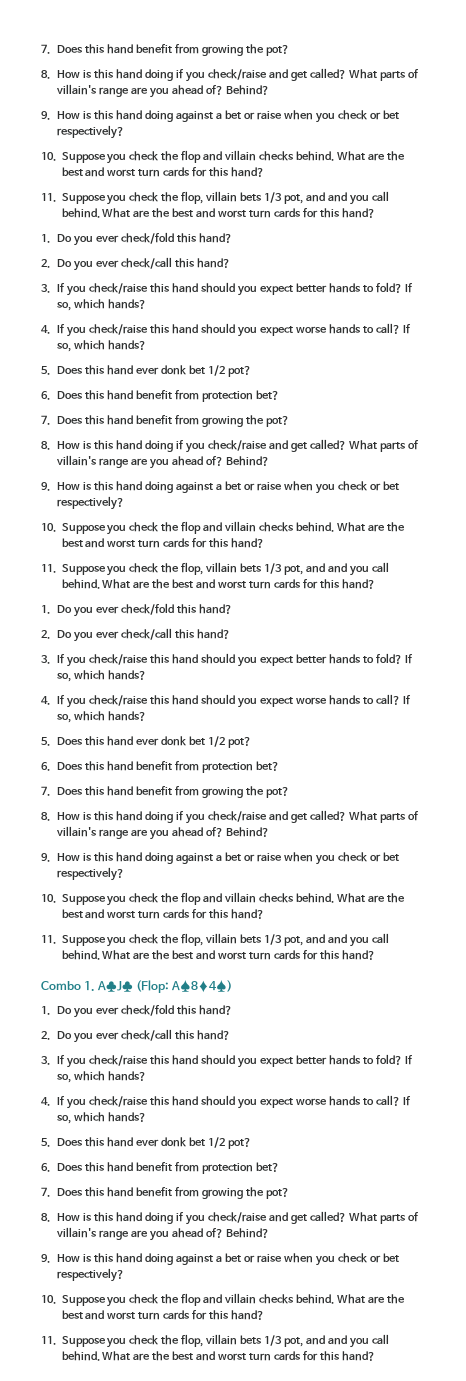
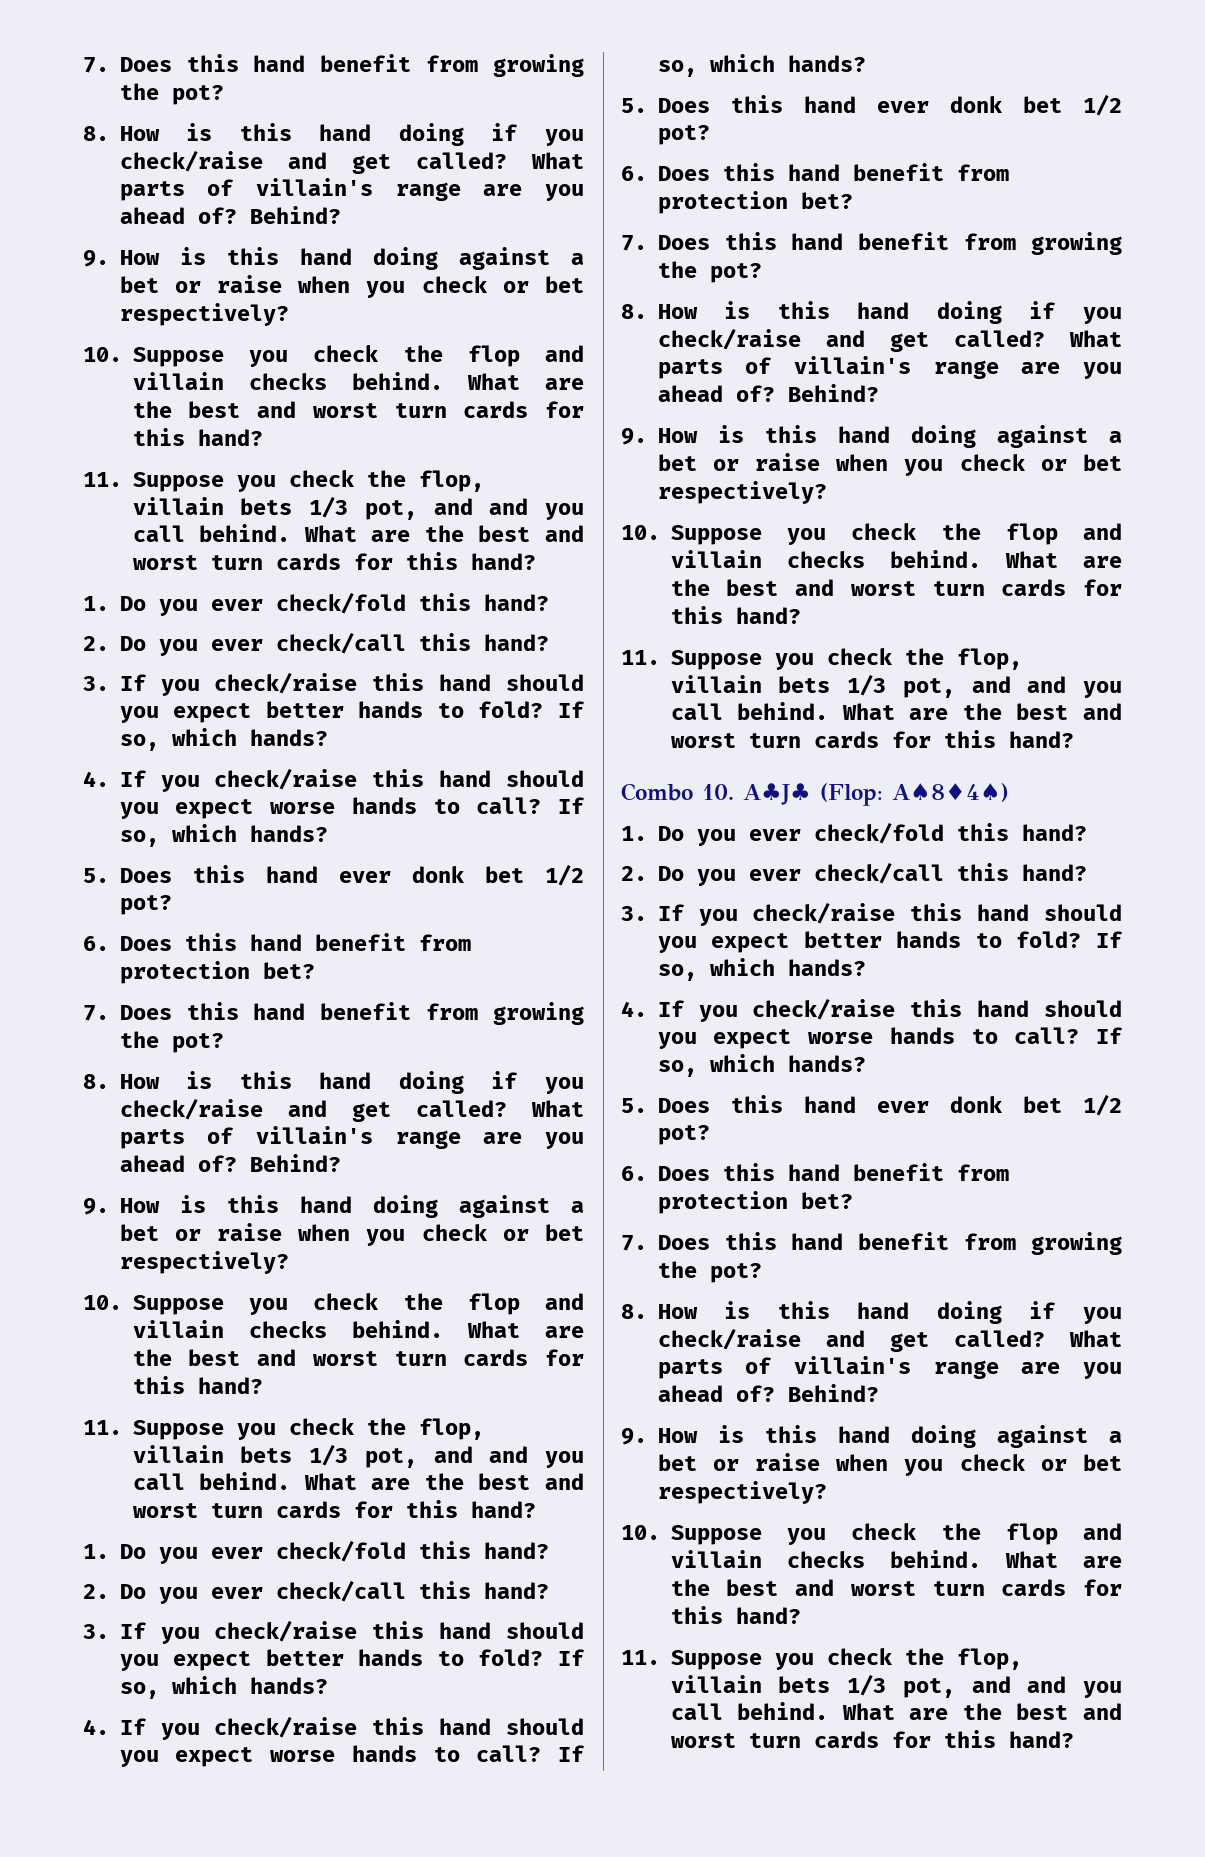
- Combo 1. A♣J♣ (Flop: A♠8♦4♠)
+ Combo 10. A♣J♣ (Flop: A♠8♦4♠)

